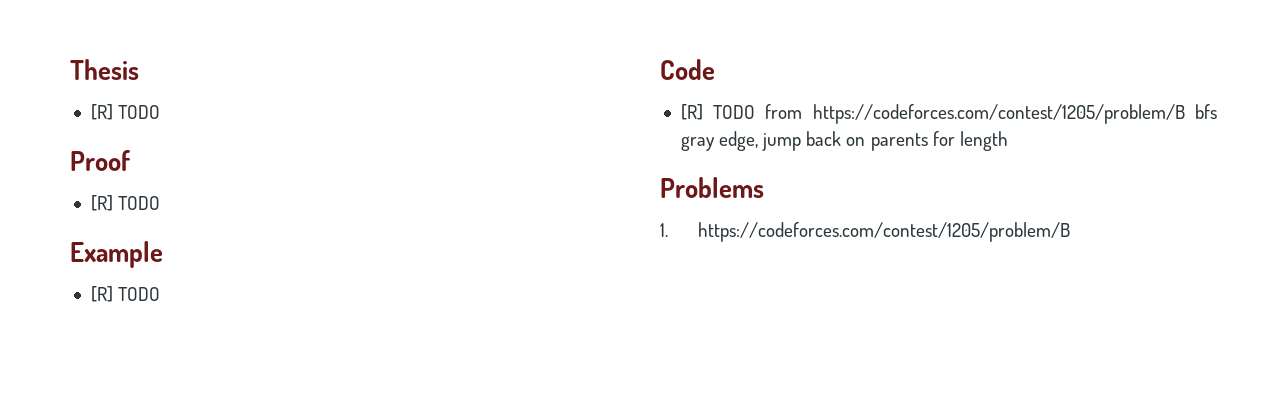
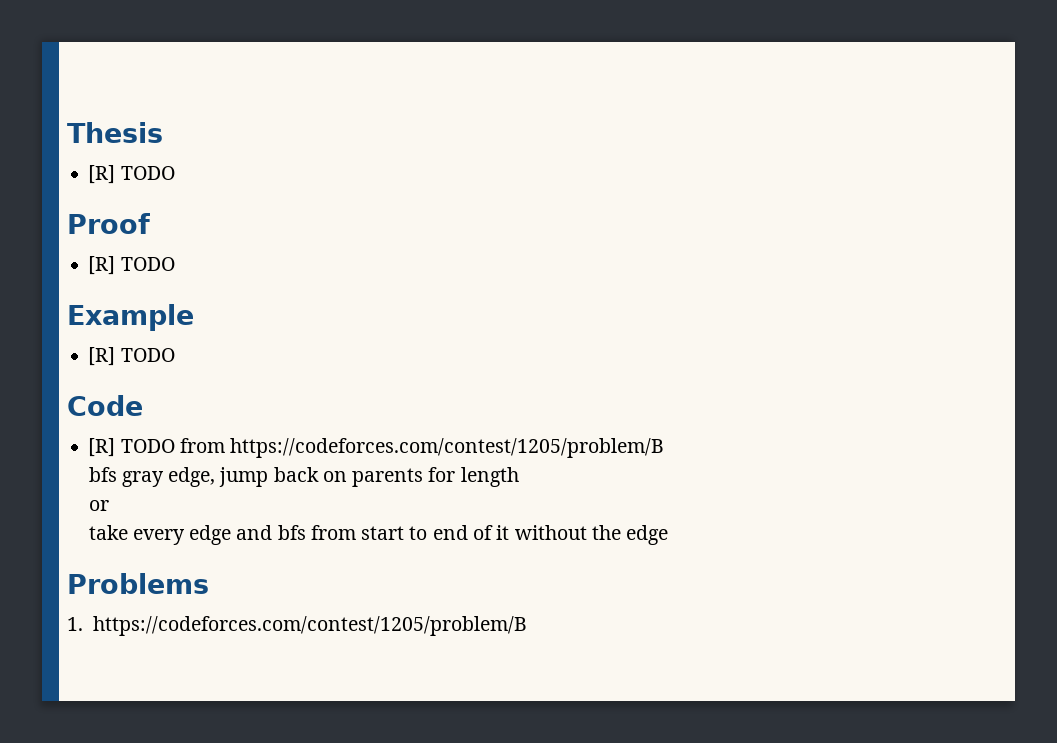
- [R] TODO from https://codeforces.com/contest/1205/problem/B bfs gray edge, jump back on parents for length
+ [R] TODO from https://codeforces.com/contest/1205/problem/B
+ bfs gray edge, jump back on parents for length
+ or
+ take every edge and bfs from start to end of it without the edge

